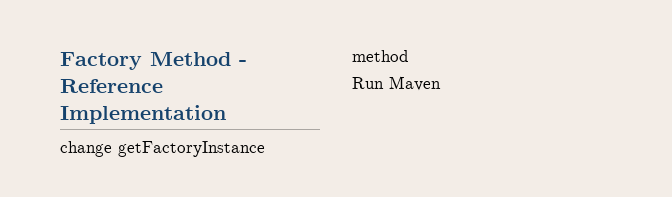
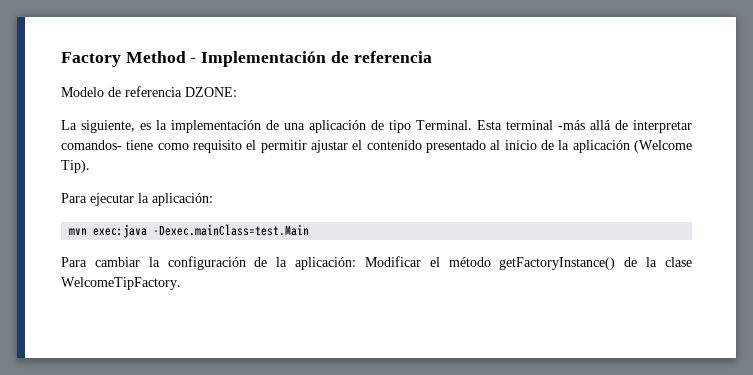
- Factory Method - Reference Implementation
- change getFactoryInstance method
- Run Maven
+ Factory Method - Implementación de referencia
+ Modelo de referencia DZONE:
+ La siguiente, es la implementación de una aplicación de tipo Terminal. Esta terminal -más allá de interpretar comandos- tiene como requisito el permitir ajustar el contenido presentado al inicio de la aplicación (Welcome Tip).
+ Para ejecutar la aplicación:
+ mvn exec:java -Dexec.mainClass=test.Main
+ Para cambiar la configuración de la aplicación: Modificar el método getFactoryInstance() de la clase WelcomeTipFactory.

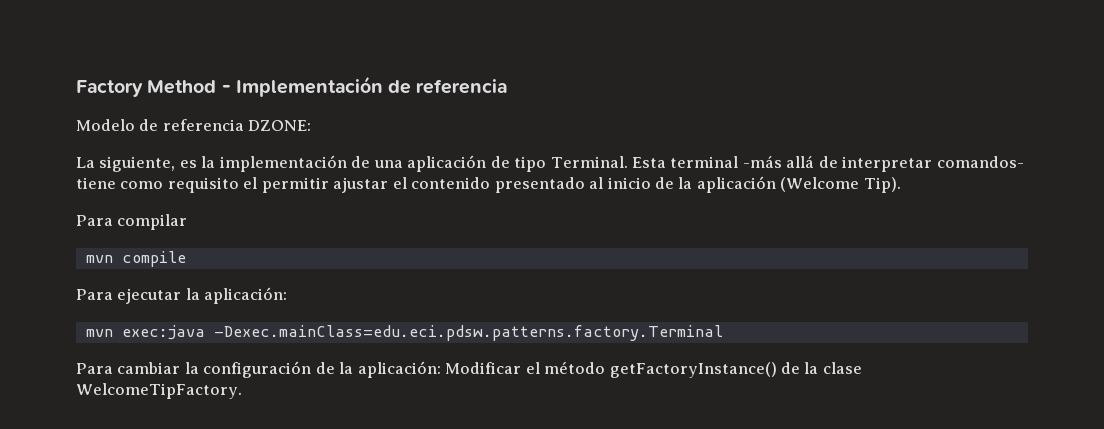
+ Para compilar
+ mvn compile
- mvn exec:java -Dexec.mainClass=test.Main
+ mvn exec:java -Dexec.mainClass=edu.eci.pdsw.patterns.factory.Terminal

